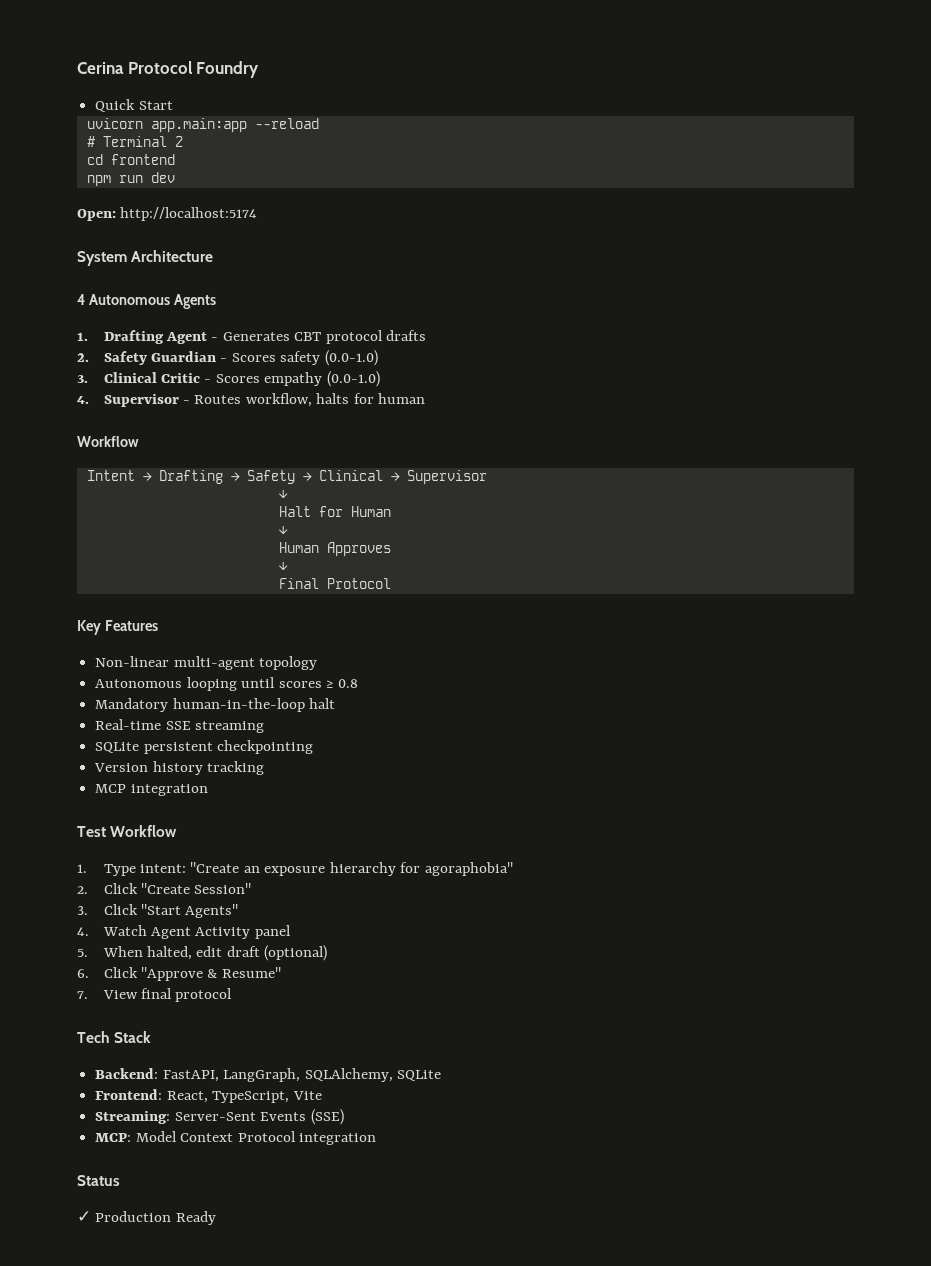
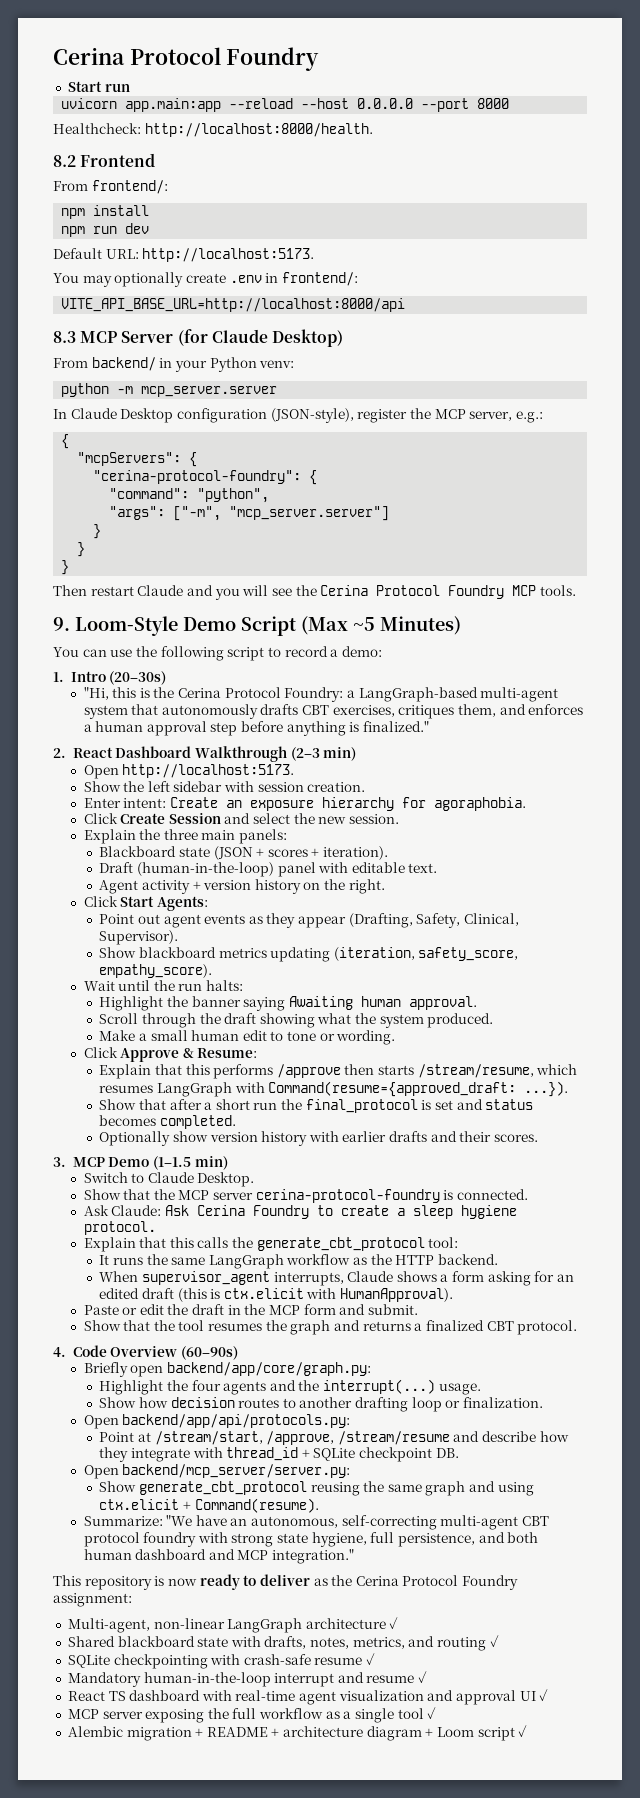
- Quick Start
+ Start run
- uvicorn app.main:app --reload
- # Terminal 2
- cd frontend
+ uvicorn app.main:app --reload --host 0.0.0.0 --port 8000
+ Healthcheck: http://localhost:8000/health.
+ 8.2 Frontend
+ From frontend/:
+ npm install
  npm run dev
- Open: http://localhost:5174
- System Architecture
- 4 Autonomous Agents
- 1. Drafting Agent - Generates CBT protocol drafts
- 2. Safety Guardian - Scores safety (0.0-1.0)
- 3. Clinical Critic - Scores empathy (0.0-1.0)
- 4. Supervisor - Routes workflow, halts for human
- Workflow
- Intent → Drafting → Safety → Clinical → Supervisor
- ↓
- Halt for Human
- ↓
- Human Approves
- ↓
- Final Protocol
- Key Features
- Non-linear multi-agent topology
- Autonomous looping until scores ≥ 0.8
- Mandatory human-in-the-loop halt
- Real-time SSE streaming
- SQLite persistent checkpointing
- Version history tracking
- MCP integration
- Test Workflow
- 1. Type intent: "Create an exposure hierarchy for agoraphobia"
- 2. Click "Create Session"
- 3. Click "Start Agents"
- 4. Watch Agent Activity panel
- 5. When halted, edit draft (optional)
- 6. Click "Approve & Resume"
- 7. View final protocol
- Tech Stack
- Backend: FastAPI, LangGraph, SQLAlchemy, SQLite
- Frontend: React, TypeScript, Vite
- Streaming: Server-Sent Events (SSE)
- MCP: Model Context Protocol integration
- Status
- ✓ Production Ready
+ Default URL: http://localhost:5173.
+ You may optionally create .env in frontend/:
+ VITE_API_BASE_URL=http://localhost:8000/api
+ 8.3 MCP Server (for Claude Desktop)
+ From backend/ in your Python venv:
+ python -m mcp_server.server
+ In Claude Desktop configuration (JSON-style), register the MCP server, e.g.:
+ {
+ "mcpServers": {
+ "cerina-protocol-foundry": {
+ "command": "python",
+ "args": ["-m", "mcp_server.server"]
+ }
+ }
+ }
+ Then restart Claude and you will see the Cerina Protocol Foundry MCP tools.
+ 9. Loom-Style Demo Script (Max ~5 Minutes)
+ You can use the following script to record a demo:
+ 1. Intro (20–30s)
+ "Hi, this is the Cerina Protocol Foundry: a LangGraph-based multi-agent system that autonomously drafts CBT exercises, critiques them, and enforces a human approval step before anything is finalized."
+ 2. React Dashboard Walkthrough (2–3 min)
+ Open http://localhost:5173.
+ Show the left sidebar with session creation.
+ Enter intent: Create an exposure hierarchy for agoraphobia.
+ Click Create Session and select the new session.
+ Explain the three main panels:
+ Blackboard state (JSON + scores + iteration).
+ Draft (human-in-the-loop) panel with editable text.
+ Agent activity + version history on the right.
+ Click Start Agents:
+ Point out agent events as they appear (Drafting, Safety, Clinical, Supervisor).
+ Show blackboard metrics updating (iteration, safety_score, empathy_score).
+ Wait until the run halts:
+ Highlight the banner saying Awaiting human approval.
+ Scroll through the draft showing what the system produced.
+ Make a small human edit to tone or wording.
+ Click Approve & Resume:
+ Explain that this performs /approve then starts /stream/resume, which resumes LangGraph with Command(resume={approved_draft: ...}).
+ Show that after a short run the final_protocol is set and status becomes completed.
+ Optionally show version history with earlier drafts and their scores.
+ 3. MCP Demo (1–1.5 min)
+ Switch to Claude Desktop.
+ Show that the MCP server cerina-protocol-foundry is connected.
+ Ask Claude: Ask Cerina Foundry to create a sleep hygiene protocol.
+ Explain that this calls the generate_cbt_protocol tool:
+ It runs the same LangGraph workflow as the HTTP backend.
+ When supervisor_agent interrupts, Claude shows a form asking for an edited draft (this is ctx.elicit with HumanApproval).
+ Paste or edit the draft in the MCP form and submit.
+ Show that the tool resumes the graph and returns a finalized CBT protocol.
+ 4. Code Overview (60–90s)
+ Briefly open backend/app/core/graph.py:
+ Highlight the four agents and the interrupt(...) usage.
+ Show how decision routes to another drafting loop or finalization.
+ Open backend/app/api/protocols.py:
+ Point at /stream/start, /approve, /stream/resume and describe how they integrate with thread_id + SQLite checkpoint DB.
+ Open backend/mcp_server/server.py:
+ Show generate_cbt_protocol reusing the same graph and using ctx.elicit + Command(resume).
+ Summarize: "We have an autonomous, self-correcting multi-agent CBT protocol foundry with strong state hygiene, full persistence, and both human dashboard and MCP integration."
+ This repository is now ready to deliver as the Cerina Protocol Foundry assignment:
+ Multi-agent, non-linear LangGraph architecture ✓
+ Shared blackboard state with drafts, notes, metrics, and routing ✓
+ SQLite checkpointing with crash-safe resume ✓
+ Mandatory human-in-the-loop interrupt and resume ✓
+ React TS dashboard with real-time agent visualization and approval UI ✓
+ MCP server exposing the full workflow as a single tool ✓
+ Alembic migration + README + architecture diagram + Loom script ✓

